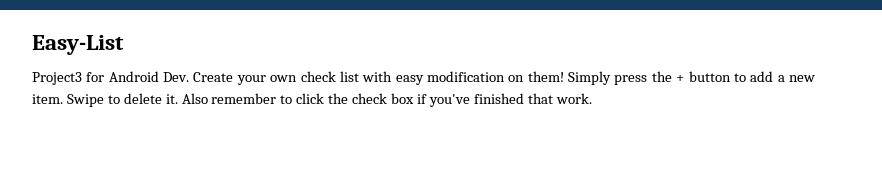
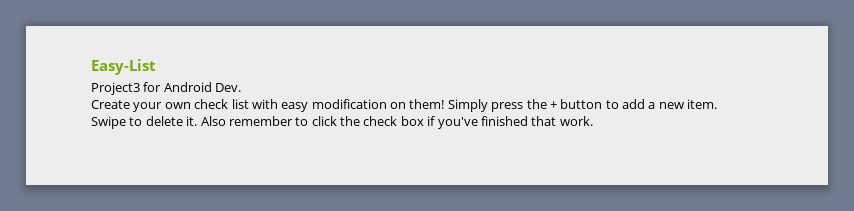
- Project3 for Android Dev. Create your own check list with easy modification on them!
+ Project3 for Android Dev.
+ Create your own check list with easy modification on them!
- Simply press the + button to add a new item. Swipe to delete it.
+ Simply press the + button to add a new item.
+ Swipe to delete it.

